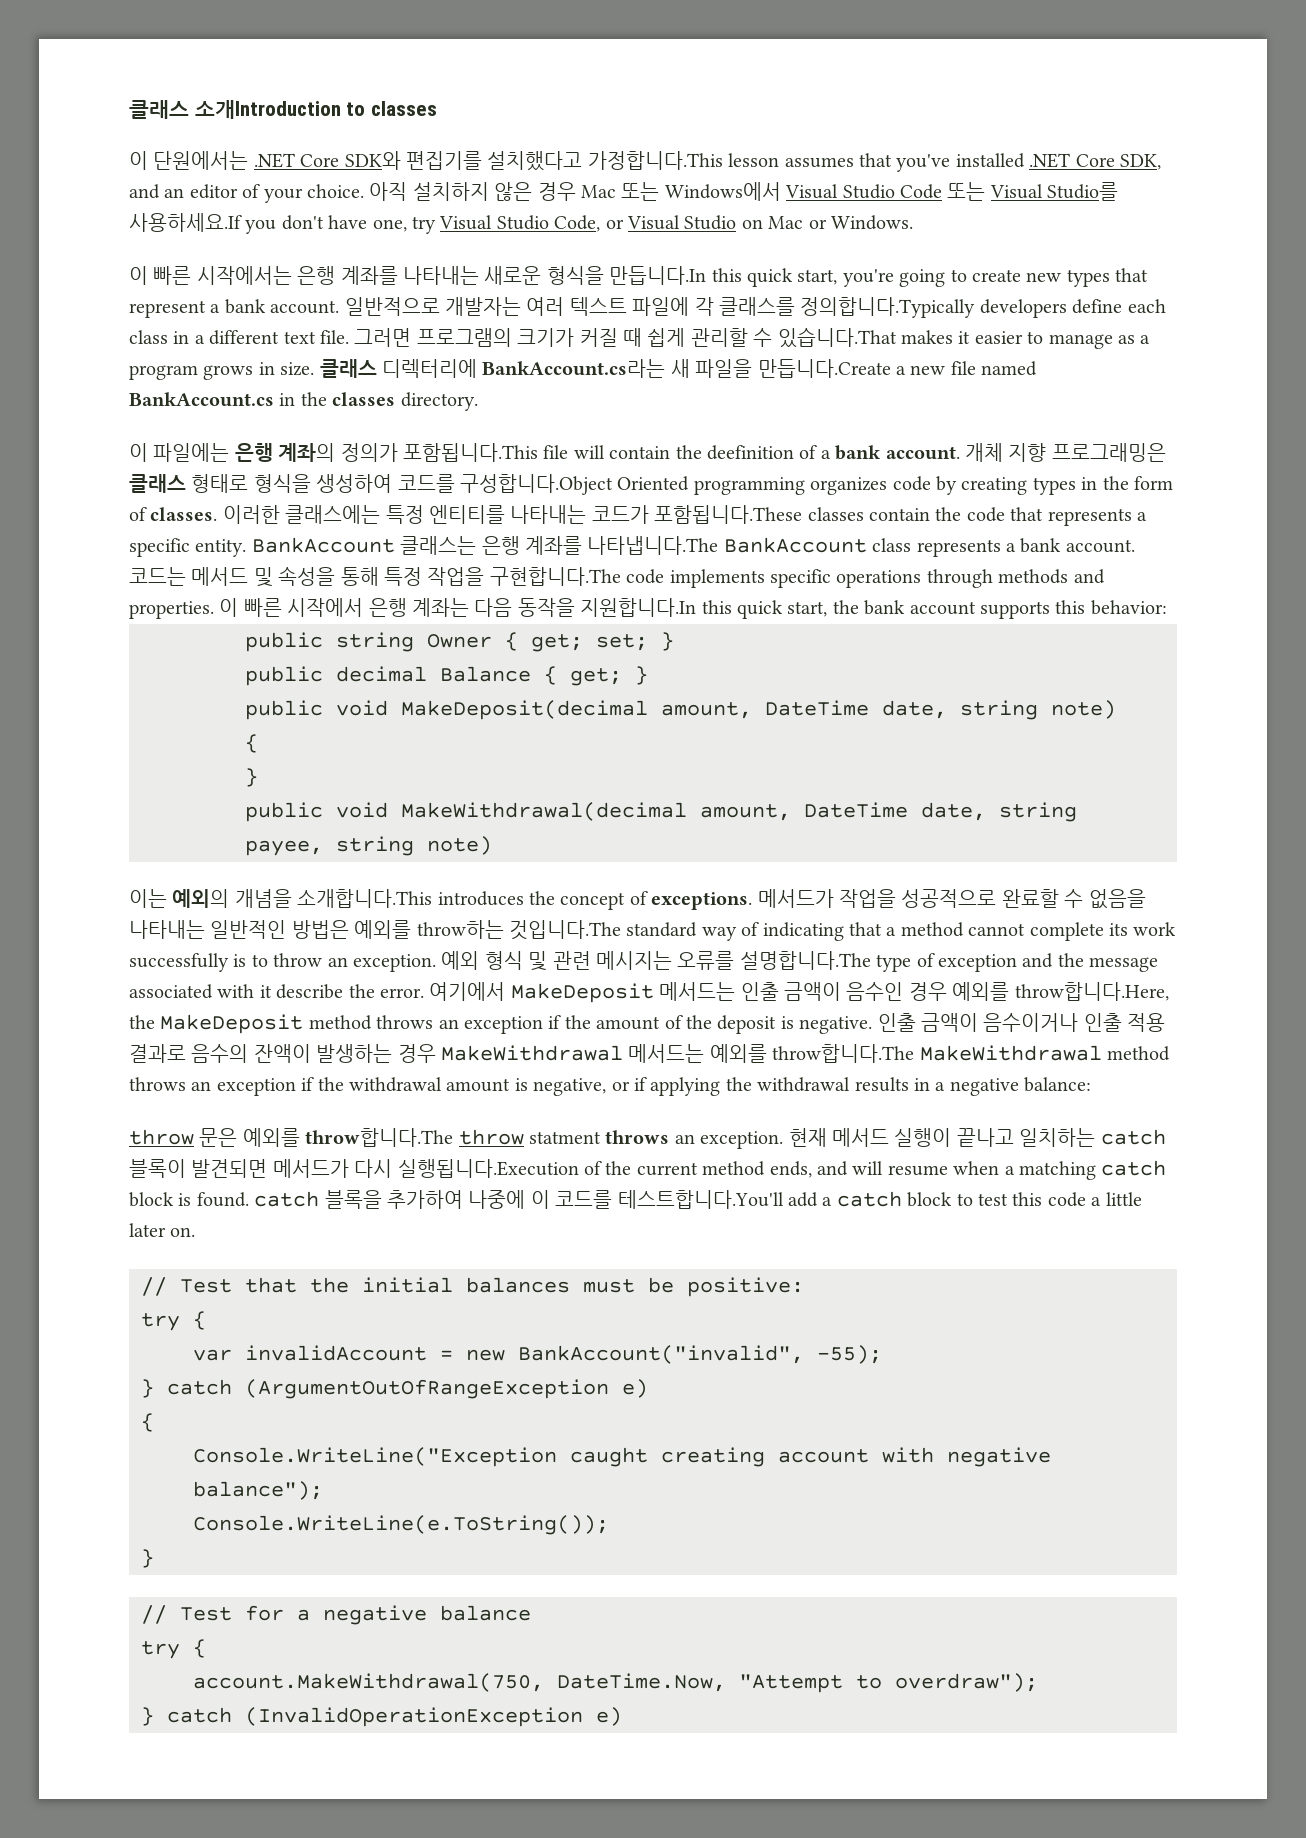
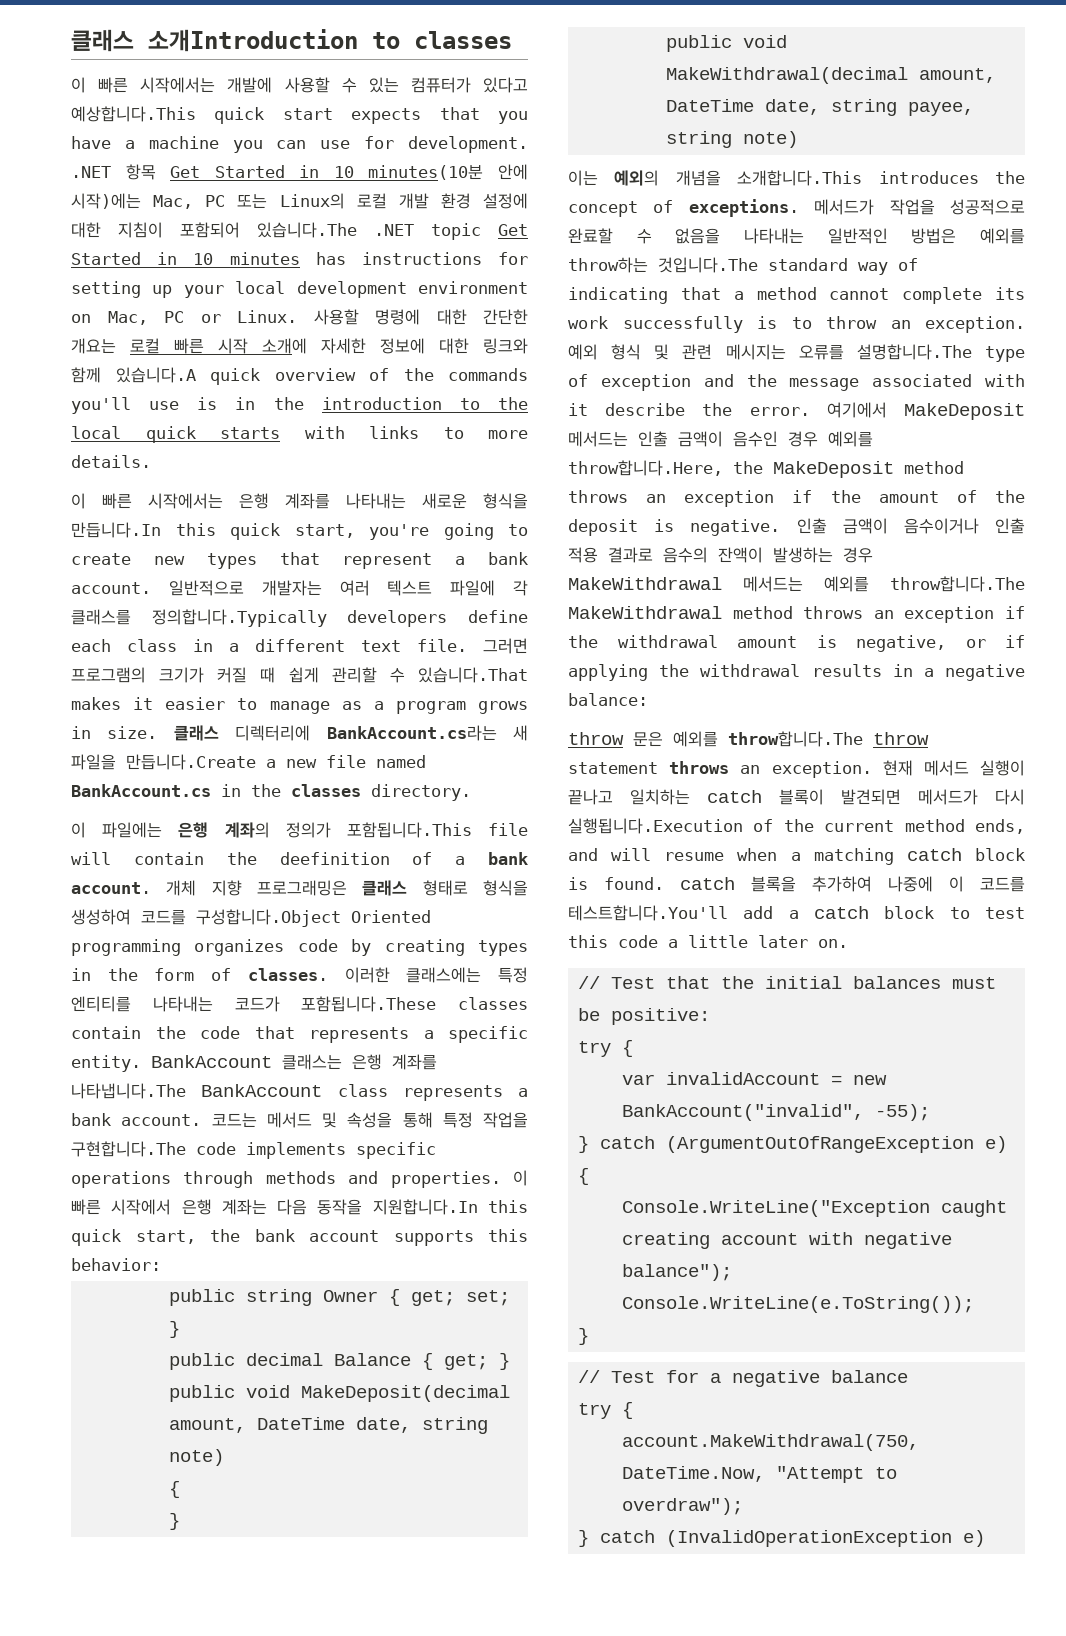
- 이 단원에서는 .NET Core SDK와 편집기를 설치했다고 가정합니다.This lesson assumes that you've installed .NET Core SDK, and an editor of your choice. 아직 설치하지 않은 경우 Mac 또는 Windows에서 Visual Studio Code 또는 Visual Studio를 사용하세요.If you don't have one, try Visual Studio Code, or Visual Studio on Mac or Windows.
+ 이 빠른 시작에서는 개발에 사용할 수 있는 컴퓨터가 있다고 예상합니다.This quick start expects that you have a machine you can use for development. .NET 항목 Get Started in 10 minutes(10분 안에 시작)에는 Mac, PC 또는 Linux의 로컬 개발 환경 설정에 대한 지침이 포함되어 있습니다.The .NET topic Get Started in 10 minutes has instructions for setting up your local development environment on Mac, PC or Linux. 사용할 명령에 대한 간단한 개요는 로컬 빠른 시작 소개에 자세한 정보에 대한 링크와 함께 있습니다.A quick overview of the commands you'll use is in the introduction to the local quick starts with links to more details.
- throw 문은 예외를 throw합니다.The throw statment throws an exception.
+ throw 문은 예외를 throw합니다.The throw statement throws an exception.

